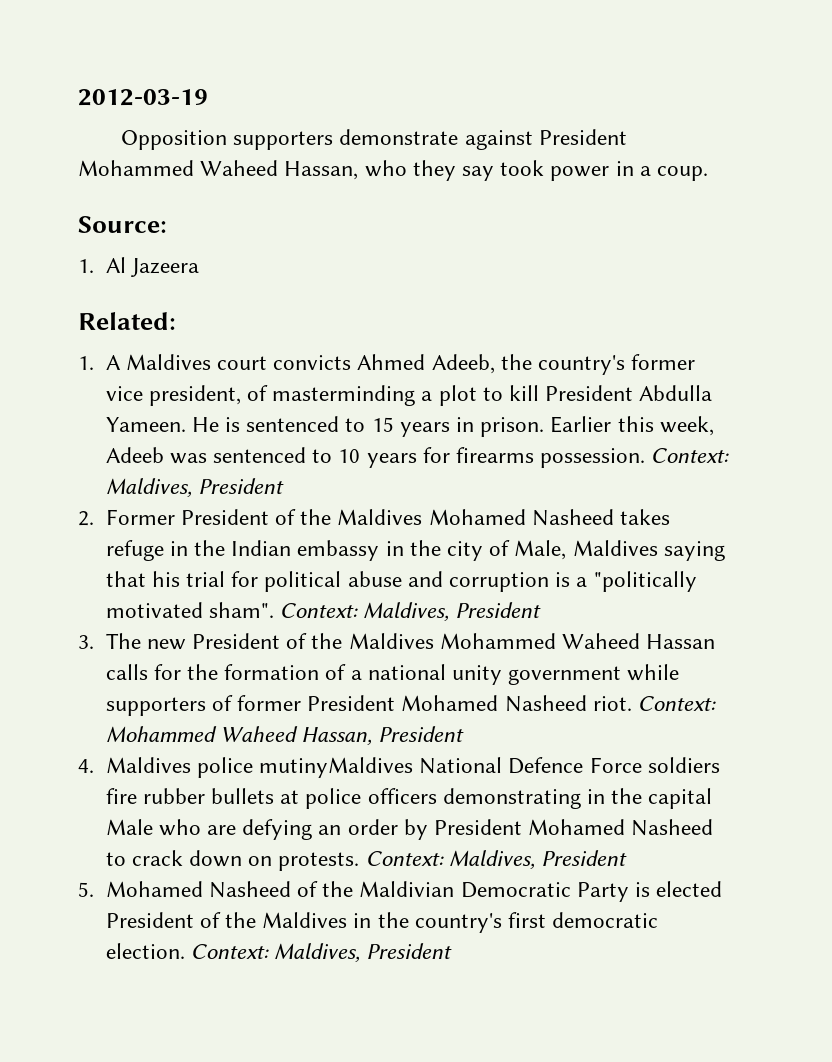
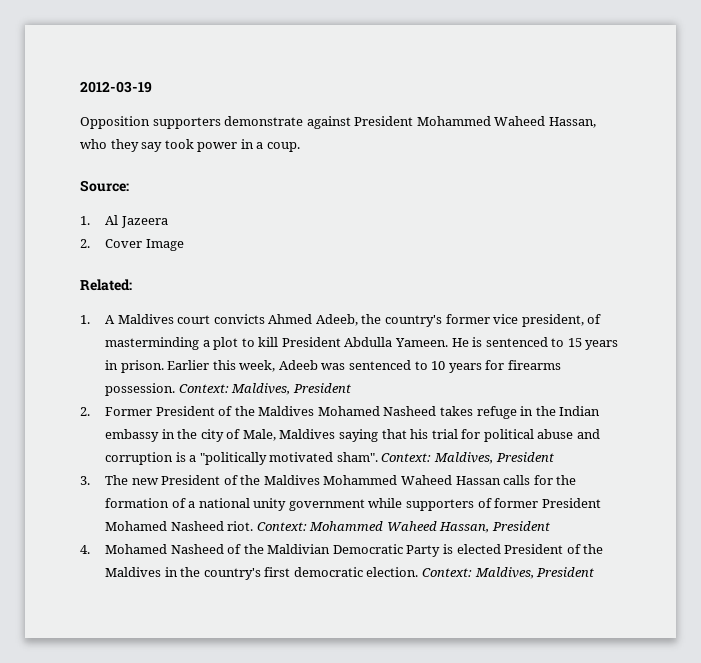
+ 2. Cover Image
- 4. Maldives police mutinyMaldives National Defence Force soldiers fire rubber bullets at police officers demonstrating in the capital Male who are defying an order by President Mohamed Nasheed to crack down on protests. Context: Maldives, President
- 5. Mohamed Nasheed of the Maldivian Democratic Party is elected President of the Maldives in the country's first democratic election.
+ 4. Mohamed Nasheed of the Maldivian Democratic Party is elected President of the Maldives in the country's first democratic election.

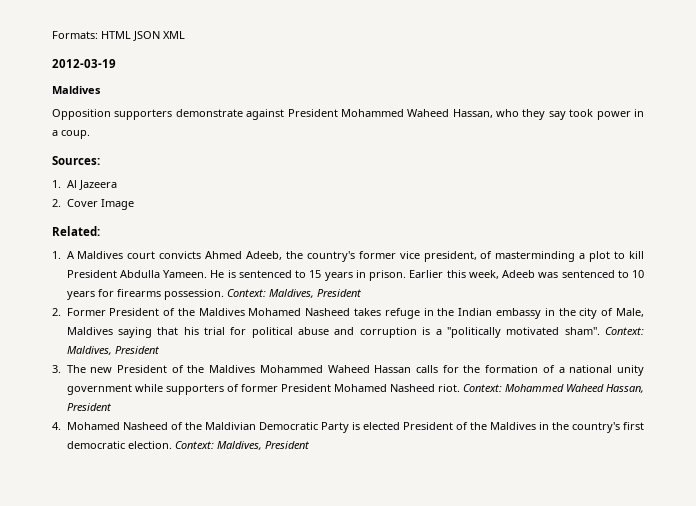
+ Formats: HTML JSON XML
  2012-03-19
+ Maldives
- Source:
+ Sources:

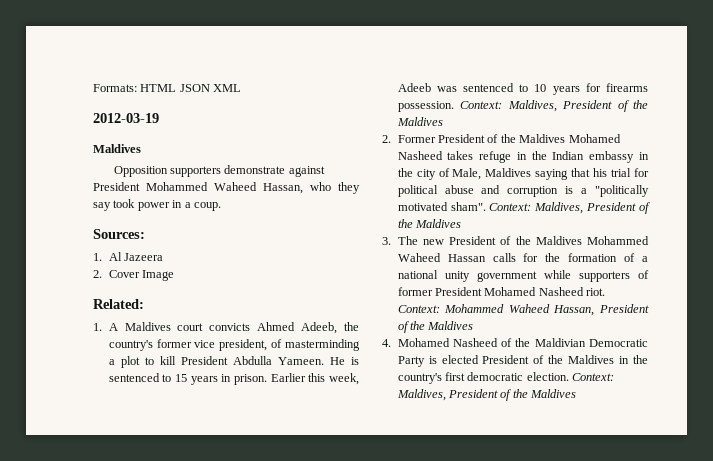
- Earlier this week, Adeeb was sentenced to 10 years for firearms possession. Context: Maldives, President
+ Earlier this week, Adeeb was sentenced to 10 years for firearms possession. Context: Maldives, President of the Maldives
- 2. Former President of the Maldives Mohamed Nasheed takes refuge in the Indian embassy in the city of Male, Maldives saying that his trial for political abuse and corruption is a "politically motivated sham". Context: Maldives, President
+ 2. Former President of the Maldives Mohamed Nasheed takes refuge in the Indian embassy in the city of Male, Maldives saying that his trial for political abuse and corruption is a "politically motivated sham". Context: Maldives, President of the Maldives
- Context: Mohammed Waheed Hassan, President
+ Context: Mohammed Waheed Hassan, President of the Maldives
- 4. Mohamed Nasheed of the Maldivian Democratic Party is elected President of the Maldives in the country's first democratic election. Context: Maldives, President
+ 4. Mohamed Nasheed of the Maldivian Democratic Party is elected President of the Maldives in the country's first democratic election. Context: Maldives, President of the Maldives

